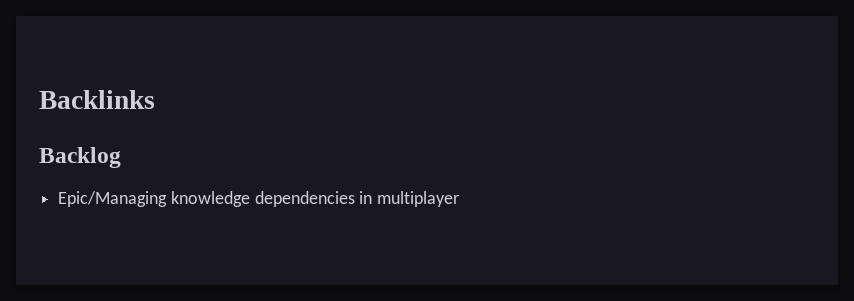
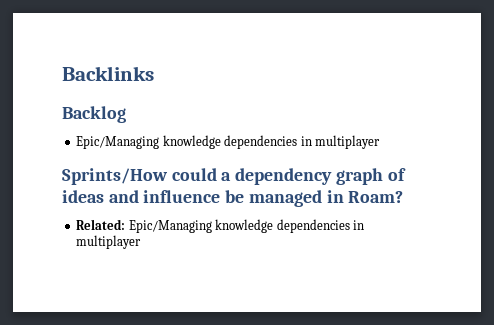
+ Sprints/How could a dependency graph of ideas and influence be managed in Roam?
+ Related: Epic/Managing knowledge dependencies in multiplayer

